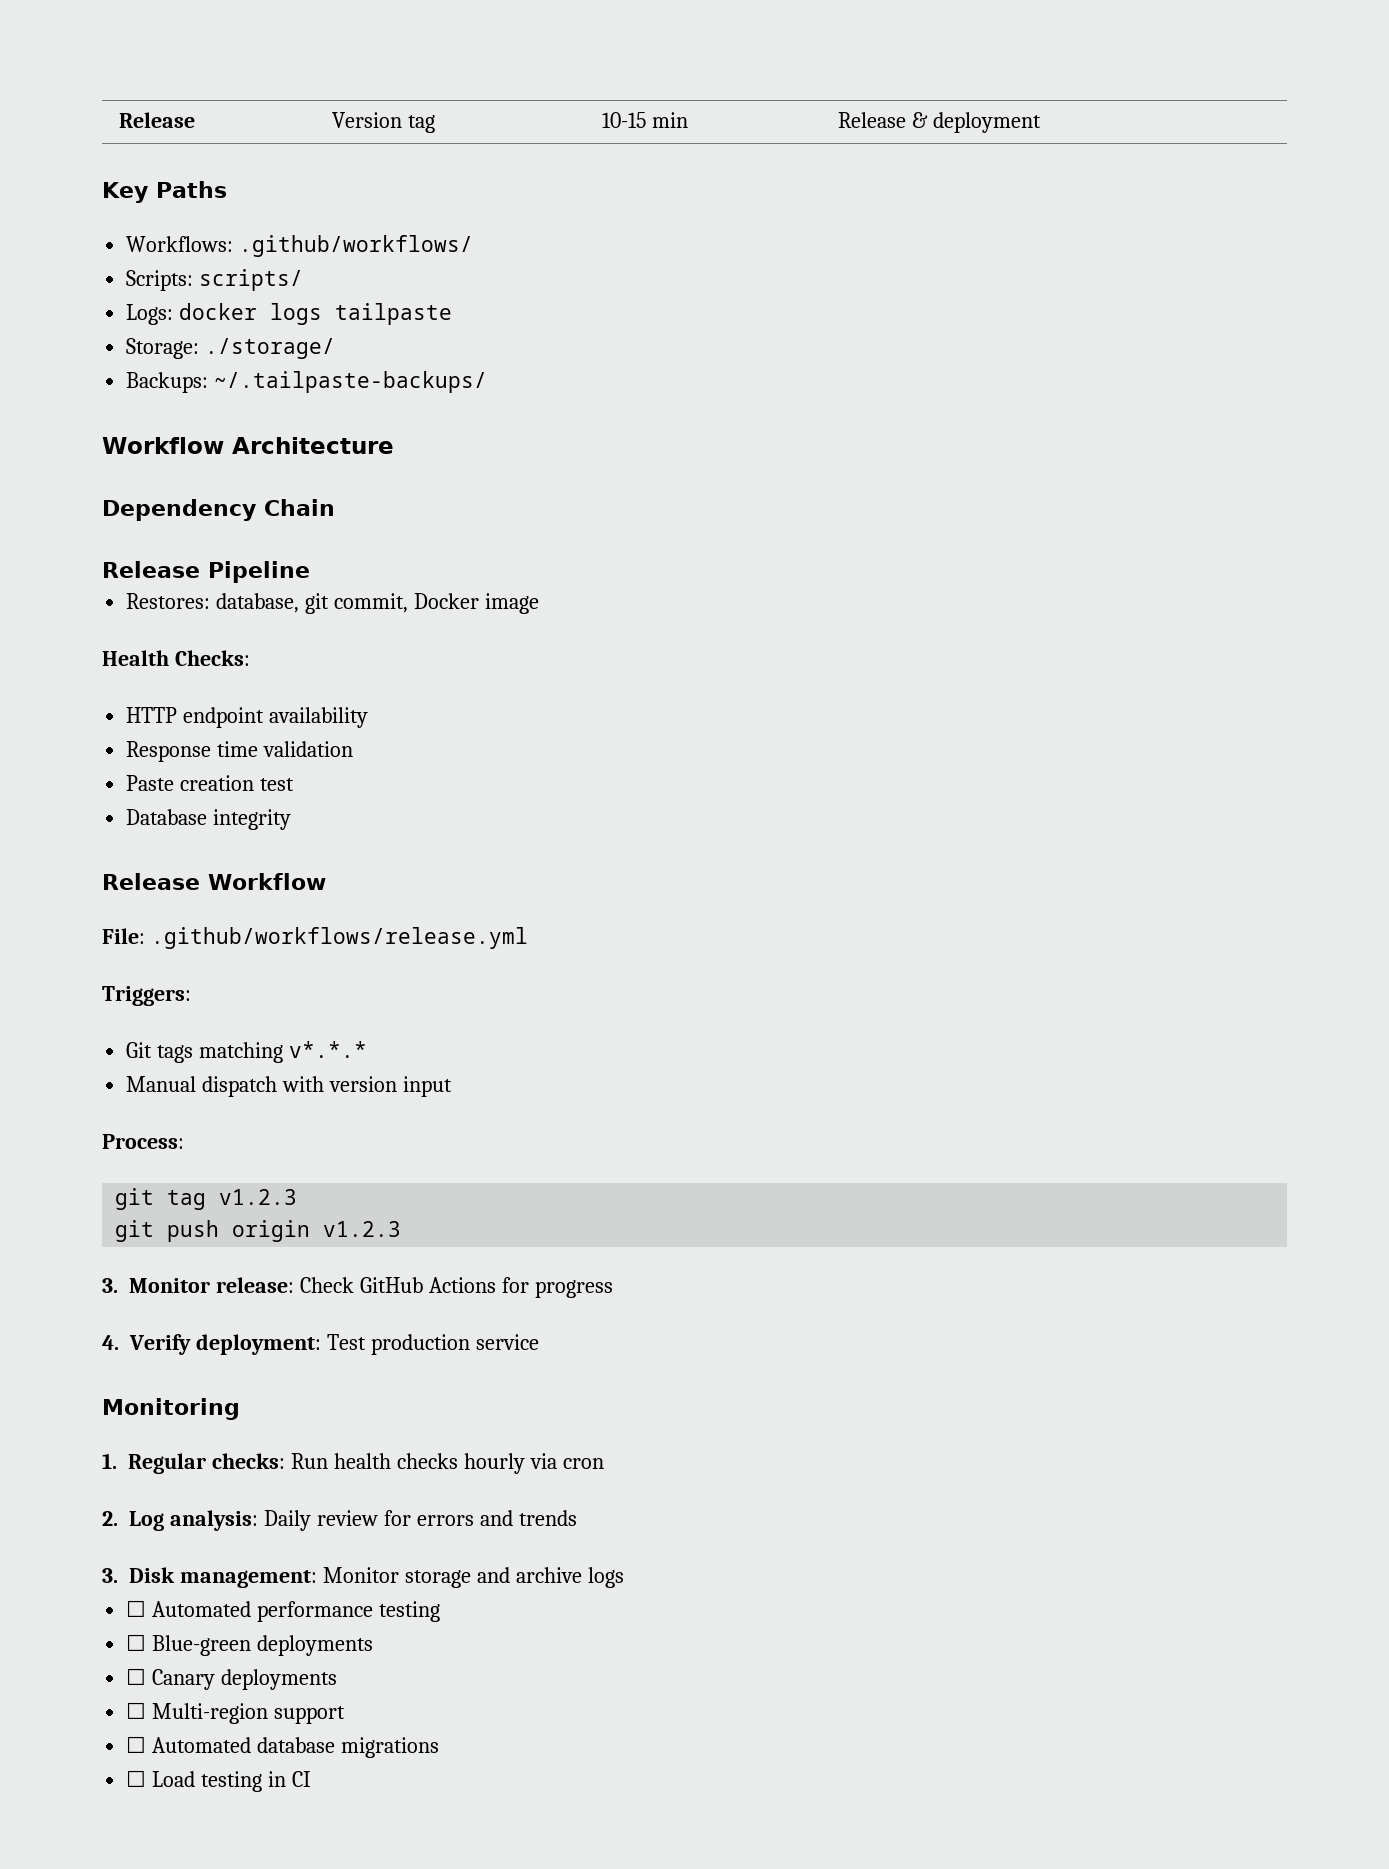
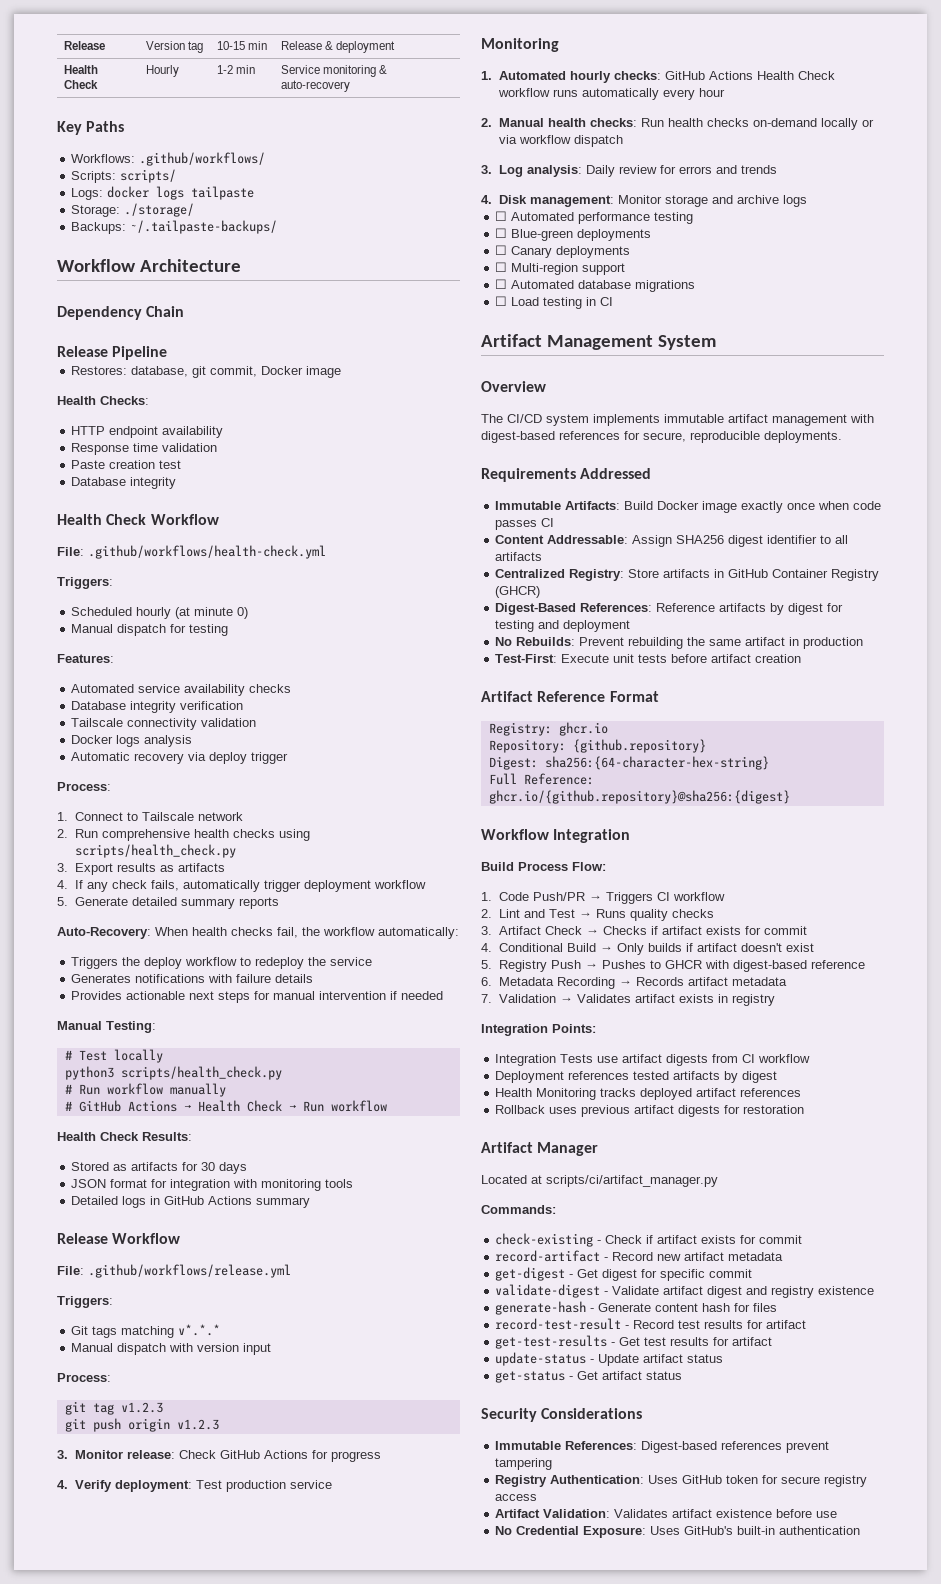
+ Health Check | Hourly | 1-2 min | Service monitoring & auto-recovery
+ Health Check Workflow
+ File: .github/workflows/health-check.yml
+ Triggers:
+ Scheduled hourly (at minute 0)
+ Manual dispatch for testing
+ Features:
+ Automated service availability checks
+ Database integrity verification
+ Tailscale connectivity validation
+ Docker logs analysis
+ Automatic recovery via deploy trigger
+ Process:
+ 1. Connect to Tailscale network
+ 2. Run comprehensive health checks using scripts/health_check.py
+ 3. Export results as artifacts
+ 4. If any check fails, automatically trigger deployment workflow
+ 5. Generate detailed summary reports
+ Auto-Recovery: When health checks fail, the workflow automatically:
+ Triggers the deploy workflow to redeploy the service
+ Generates notifications with failure details
+ Provides actionable next steps for manual intervention if needed
+ Manual Testing:
+ # Test locally
+ python3 scripts/health_check.py
+ # Run workflow manually
+ # GitHub Actions → Health Check → Run workflow
+ Health Check Results:
+ Stored as artifacts for 30 days
+ JSON format for integration with monitoring tools
+ Detailed logs in GitHub Actions summary
- 1. Regular checks: Run health checks hourly via cron
- 2. Log analysis: Daily review for errors and trends
+ 1. Automated hourly checks: GitHub Actions Health Check workflow runs automatically every hour
+ 2. Manual health checks: Run health checks on-demand locally or via workflow dispatch
+ 3. Log analysis: Daily review for errors and trends
- 3. Disk management: Monitor storage and archive logs
+ 4. Disk management: Monitor storage and archive logs
+ Artifact Management System
+ Overview
+ The CI/CD system implements immutable artifact management with digest-based references for secure, reproducible deployments.
+ Requirements Addressed
+ Immutable Artifacts: Build Docker image exactly once when code passes CI
+ Content Addressable: Assign SHA256 digest identifier to all artifacts
+ Centralized Registry: Store artifacts in GitHub Container Registry (GHCR)
+ Digest-Based References: Reference artifacts by digest for testing and deployment
+ No Rebuilds: Prevent rebuilding the same artifact in production
+ Test-First: Execute unit tests before artifact creation
+ Artifact Reference Format
+ Registry: ghcr.io
+ Repository: {github.repository}
+ Digest: sha256:{64-character-hex-string}
+ Full Reference: ghcr.io/{github.repository}@sha256:{digest}
+ Workflow Integration
+ Build Process Flow:
+ 1. Code Push/PR → Triggers CI workflow
+ 2. Lint and Test → Runs quality checks
+ 3. Artifact Check → Checks if artifact exists for commit
+ 4. Conditional Build → Only builds if artifact doesn't exist
+ 5. Registry Push → Pushes to GHCR with digest-based reference
+ 6. Metadata Recording → Records artifact metadata
+ 7. Validation → Validates artifact exists in registry
+ Integration Points:
+ Integration Tests use artifact digests from CI workflow
+ Deployment references tested artifacts by digest
+ Health Monitoring tracks deployed artifact references
+ Rollback uses previous artifact digests for restoration
+ Artifact Manager
+ Located at scripts/ci/artifact_manager.py
+ Commands:
+ check-existing - Check if artifact exists for commit
+ record-artifact - Record new artifact metadata
+ get-digest - Get digest for specific commit
+ validate-digest - Validate artifact digest and registry existence
+ generate-hash - Generate content hash for files
+ record-test-result - Record test results for artifact
+ get-test-results - Get test results for artifact
+ update-status - Update artifact status
+ get-status - Get artifact status
+ Security Considerations
+ Immutable References: Digest-based references prevent tampering
+ Registry Authentication: Uses GitHub token for secure registry access
+ Artifact Validation: Validates artifact existence before use
+ No Credential Exposure: Uses GitHub's built-in authentication

